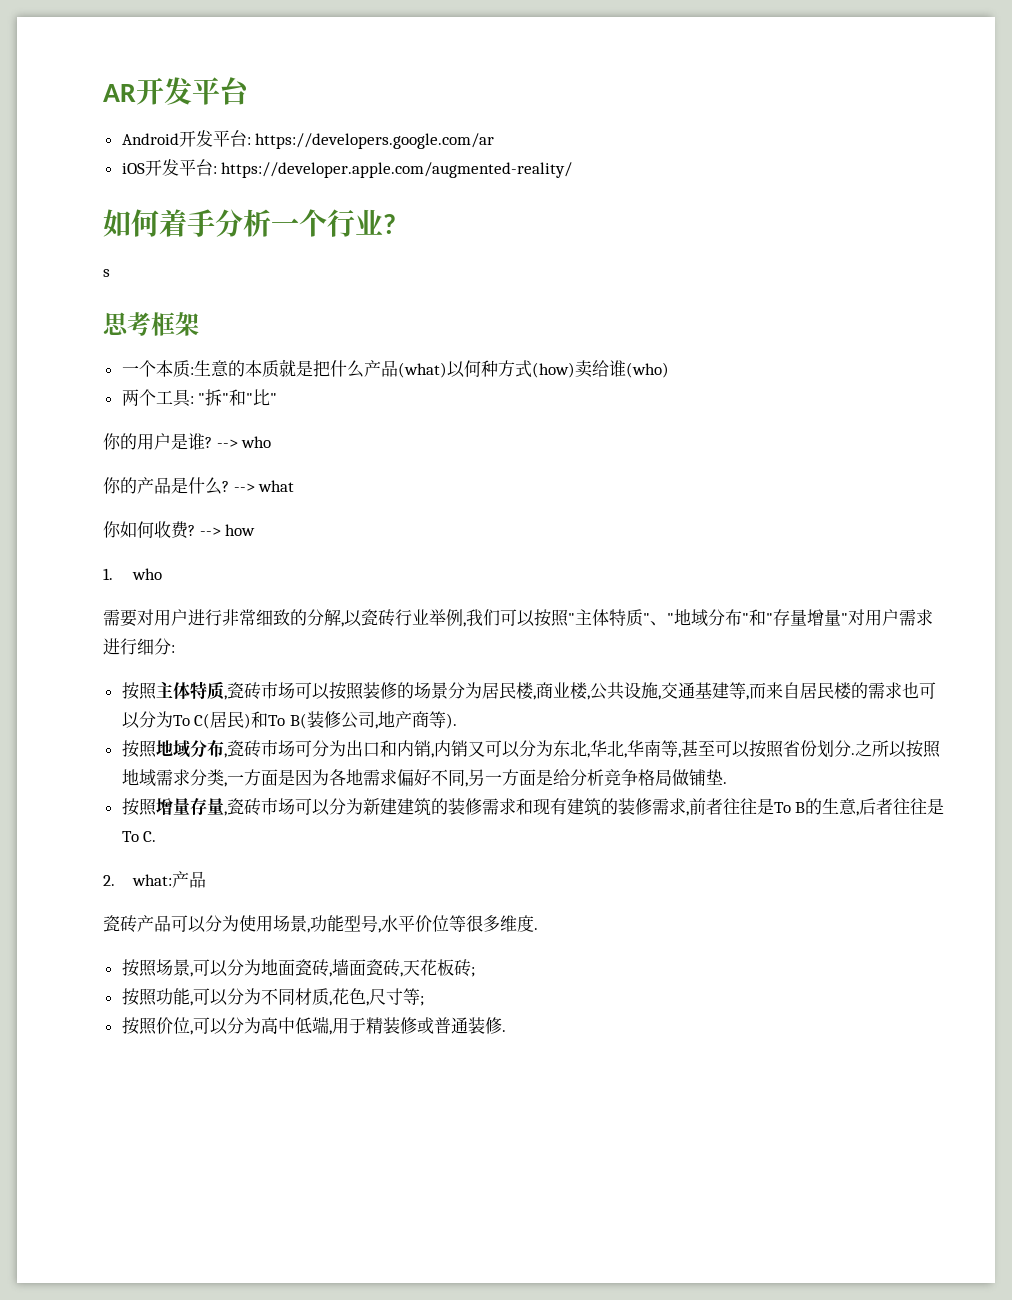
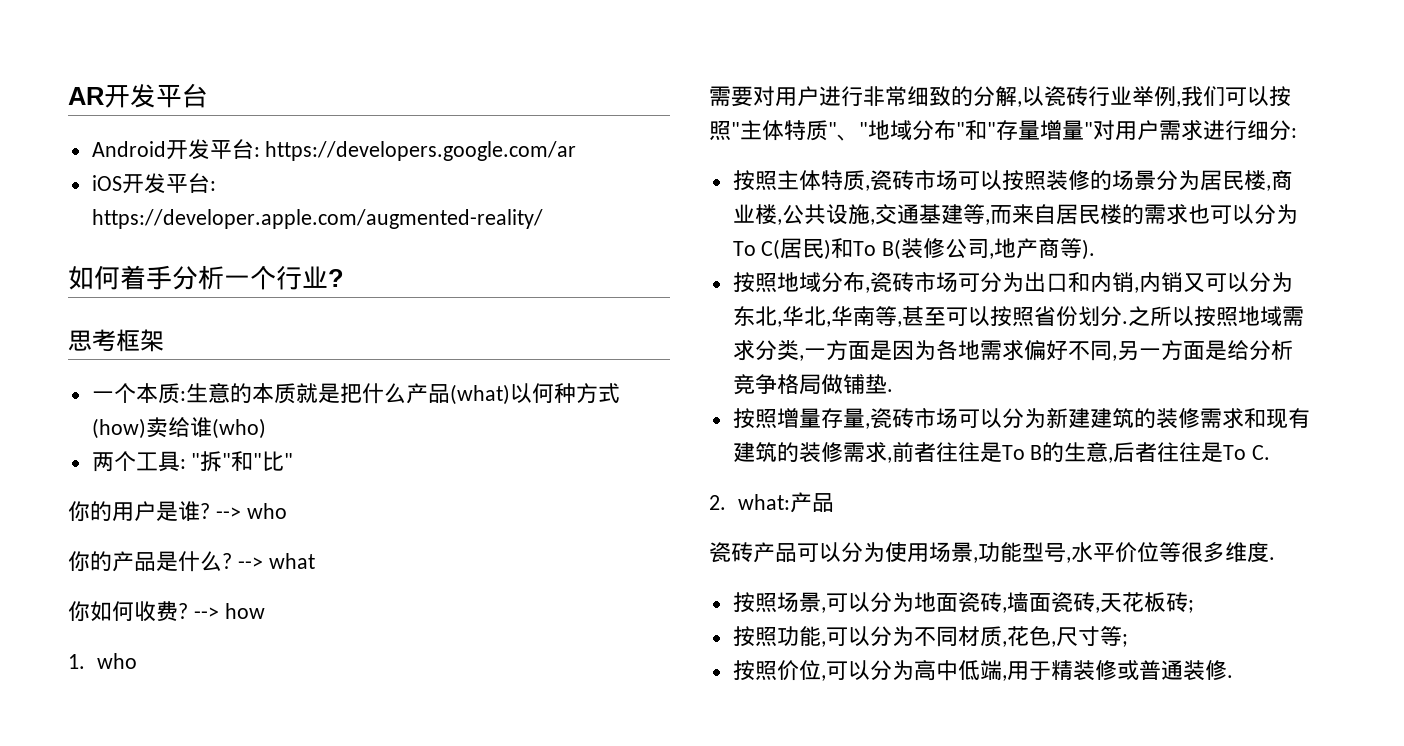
- s

